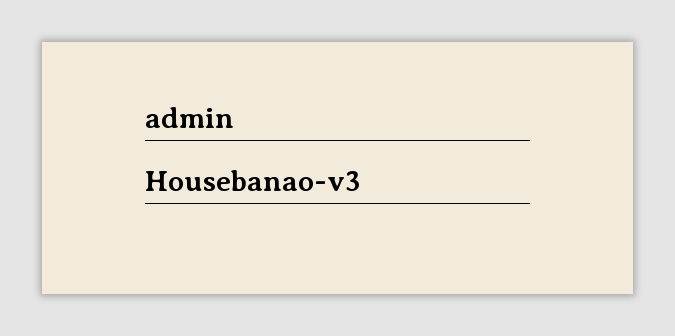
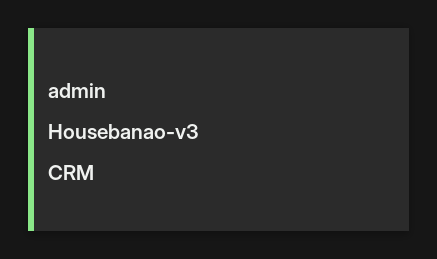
+ CRM

